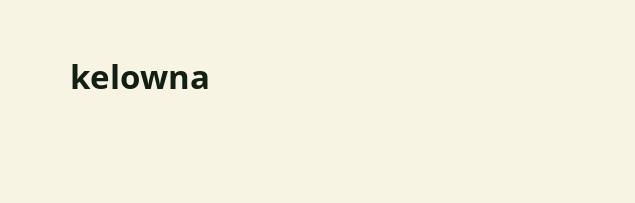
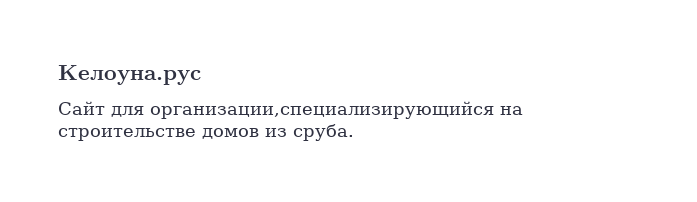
- kelowna
+ Келоуна.рус
+ Сайт для организации,специализирующийся на строительстве домов из сруба.

